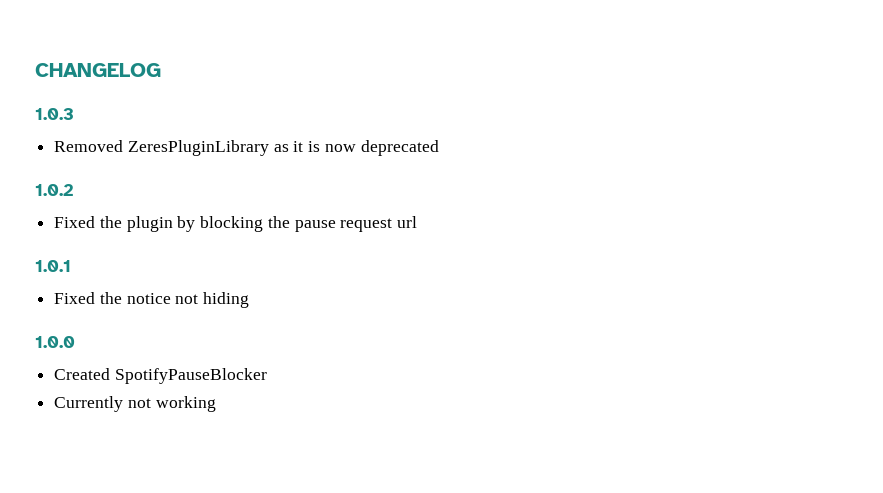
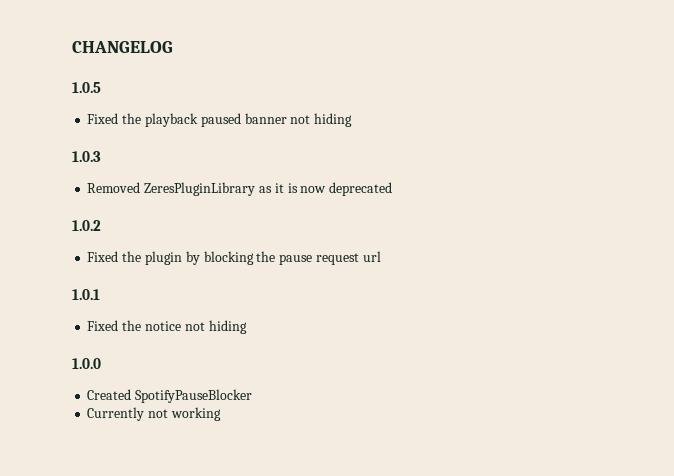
+ 1.0.5
+ Fixed the playback paused banner not hiding

